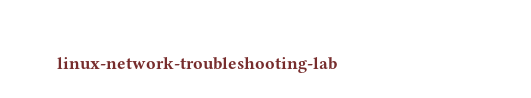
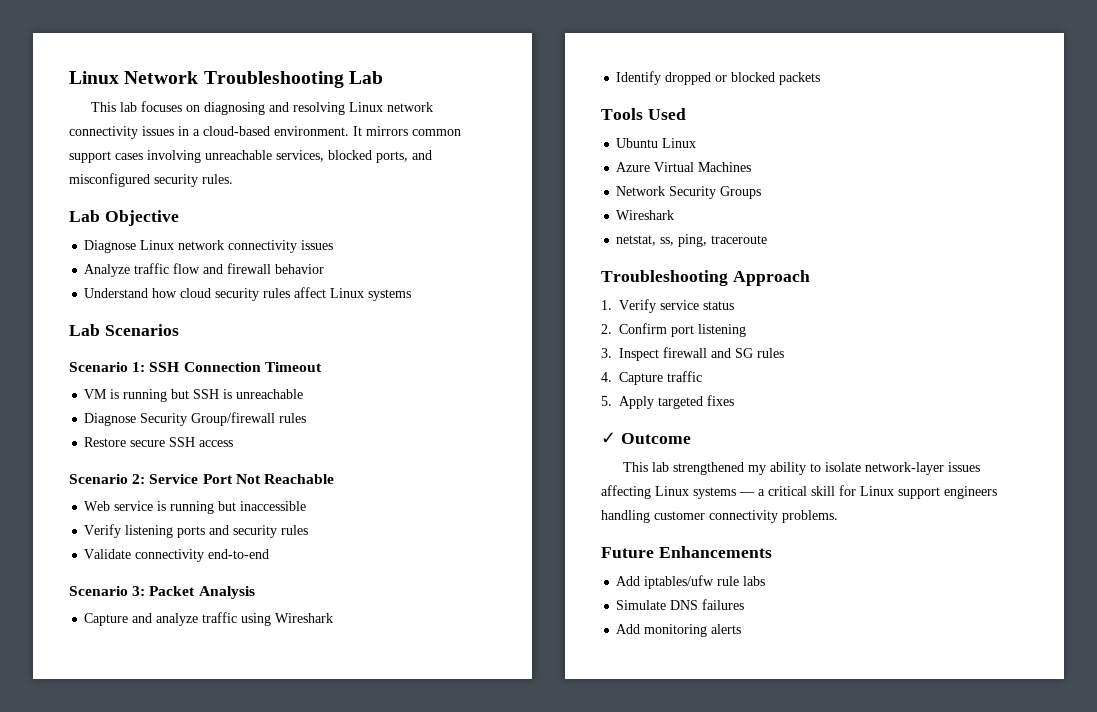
- linux-network-troubleshooting-lab
+ Linux Network Troubleshooting Lab
+ This lab focuses on diagnosing and resolving Linux network connectivity issues in a cloud-based environment. It mirrors common support cases involving unreachable services, blocked ports, and misconfigured security rules.
+ Lab Objective
+ Diagnose Linux network connectivity issues
+ Analyze traffic flow and firewall behavior
+ Understand how cloud security rules affect Linux systems
+ Lab Scenarios
+ Scenario 1: SSH Connection Timeout
+ VM is running but SSH is unreachable
+ Diagnose Security Group/firewall rules
+ Restore secure SSH access
+ Scenario 2: Service Port Not Reachable
+ Web service is running but inaccessible
+ Verify listening ports and security rules
+ Validate connectivity end-to-end
+ Scenario 3: Packet Analysis
+ Capture and analyze traffic using Wireshark
+ Identify dropped or blocked packets
+ Tools Used
+ Ubuntu Linux
+ Azure Virtual Machines
+ Network Security Groups
+ Wireshark
+ netstat, ss, ping, traceroute
+ Troubleshooting Approach
+ 1. Verify service status
+ 2. Confirm port listening
+ 3. Inspect firewall and SG rules
+ 4. Capture traffic
+ 5. Apply targeted fixes
+ ✓ Outcome
+ This lab strengthened my ability to isolate network-layer issues affecting Linux systems — a critical skill for Linux support engineers handling customer connectivity problems.
+ Future Enhancements
+ Add iptables/ufw rule labs
+ Simulate DNS failures
+ Add monitoring alerts

